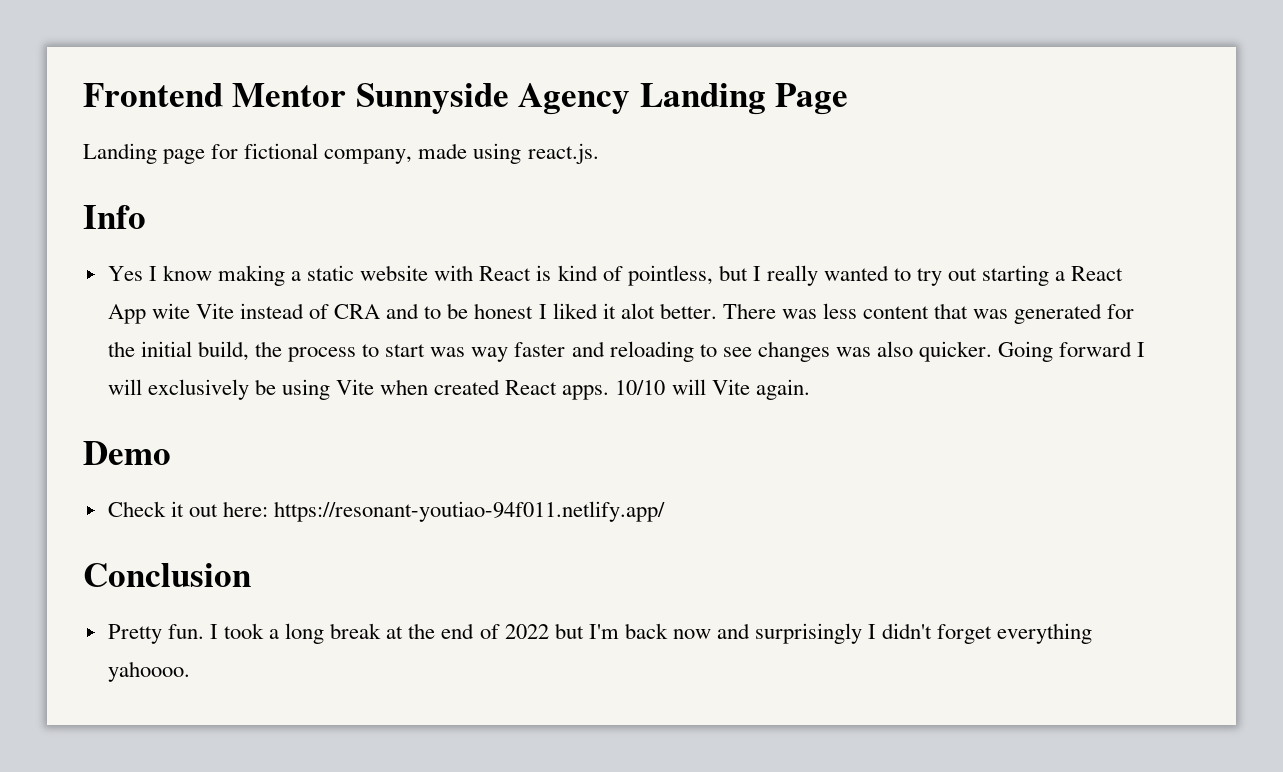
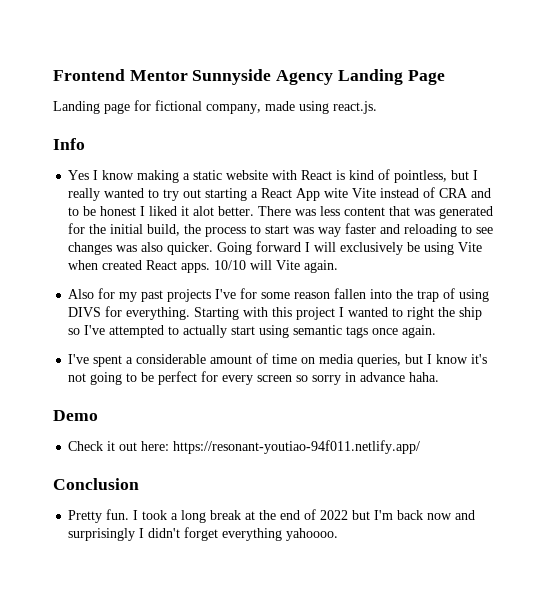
+ Also for my past projects I've for some reason fallen into the trap of using DIVS for everything. Starting with this project I wanted to right the ship so I've attempted to actually start using semantic tags once again.
+ I've spent a considerable amount of time on media queries, but I know it's not going to be perfect for every screen so sorry in advance haha.

